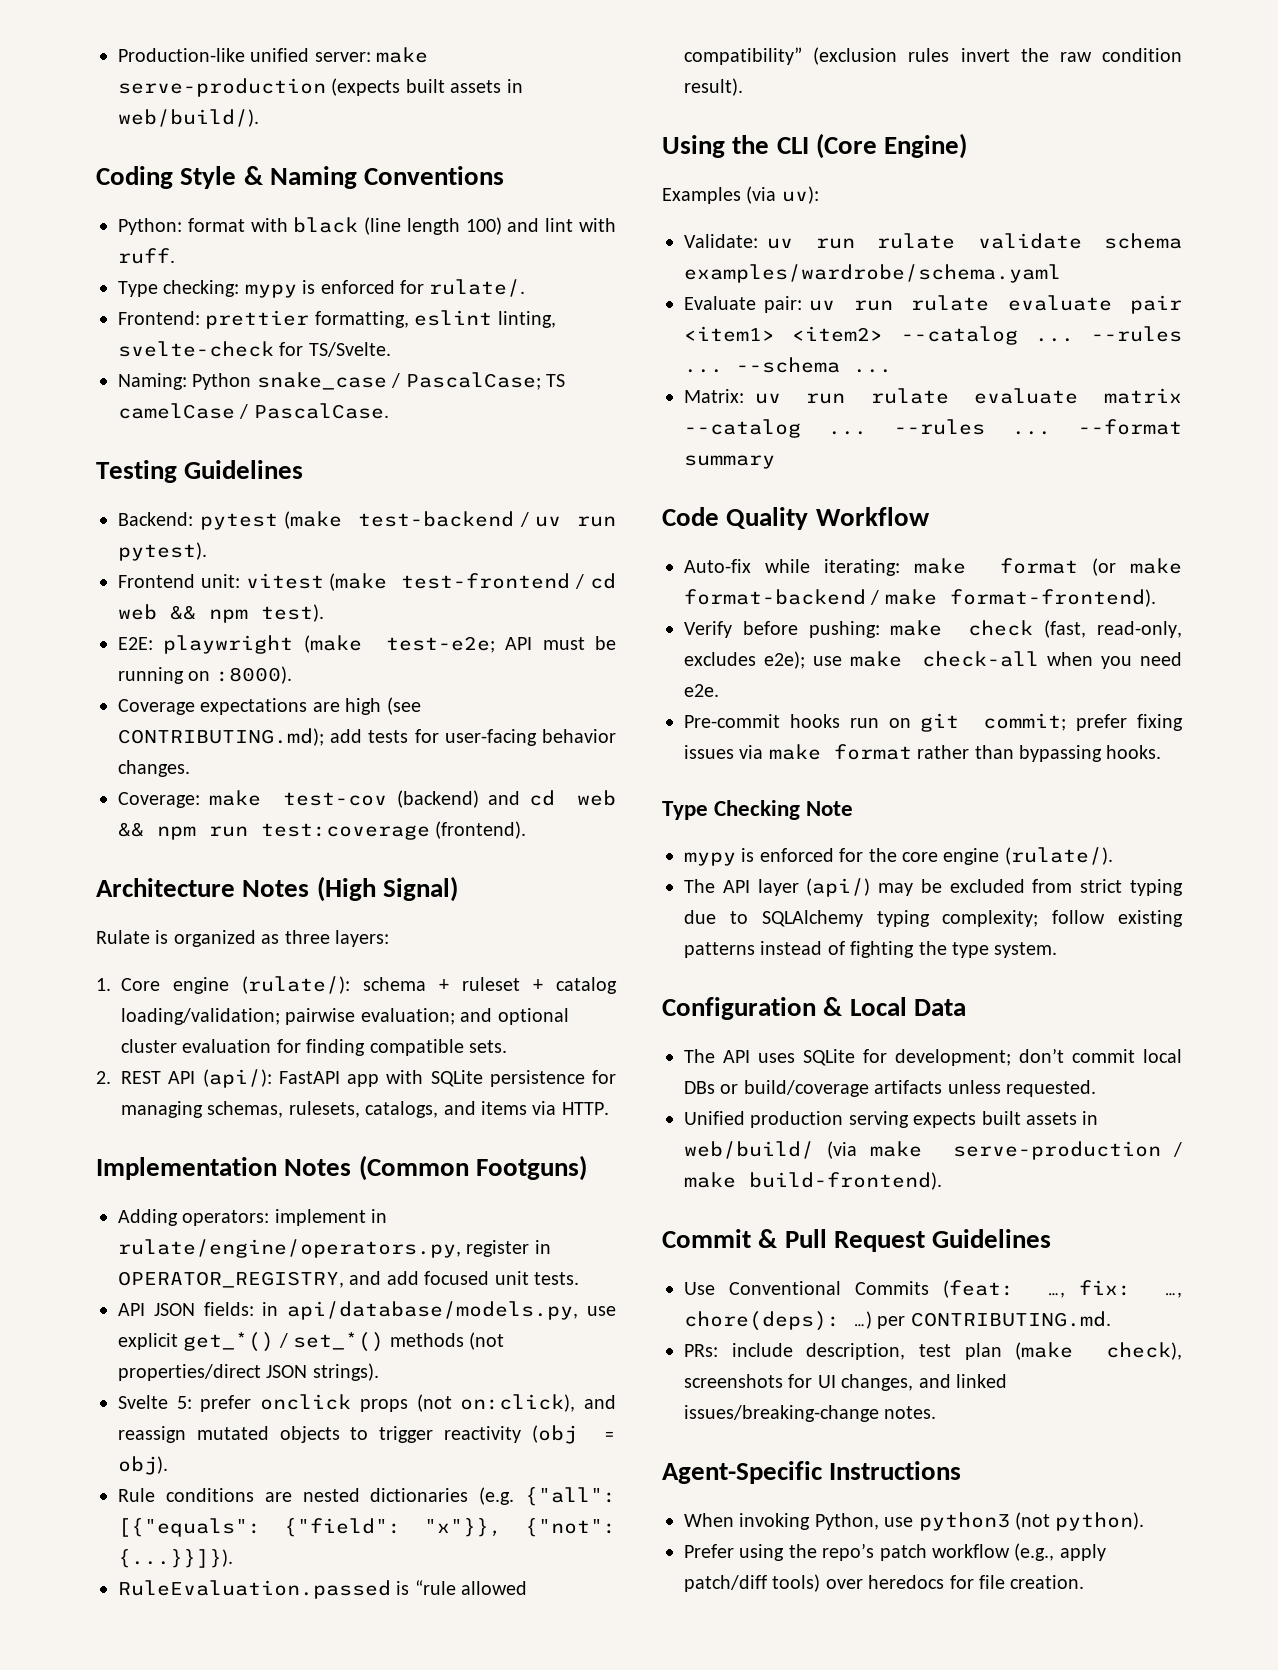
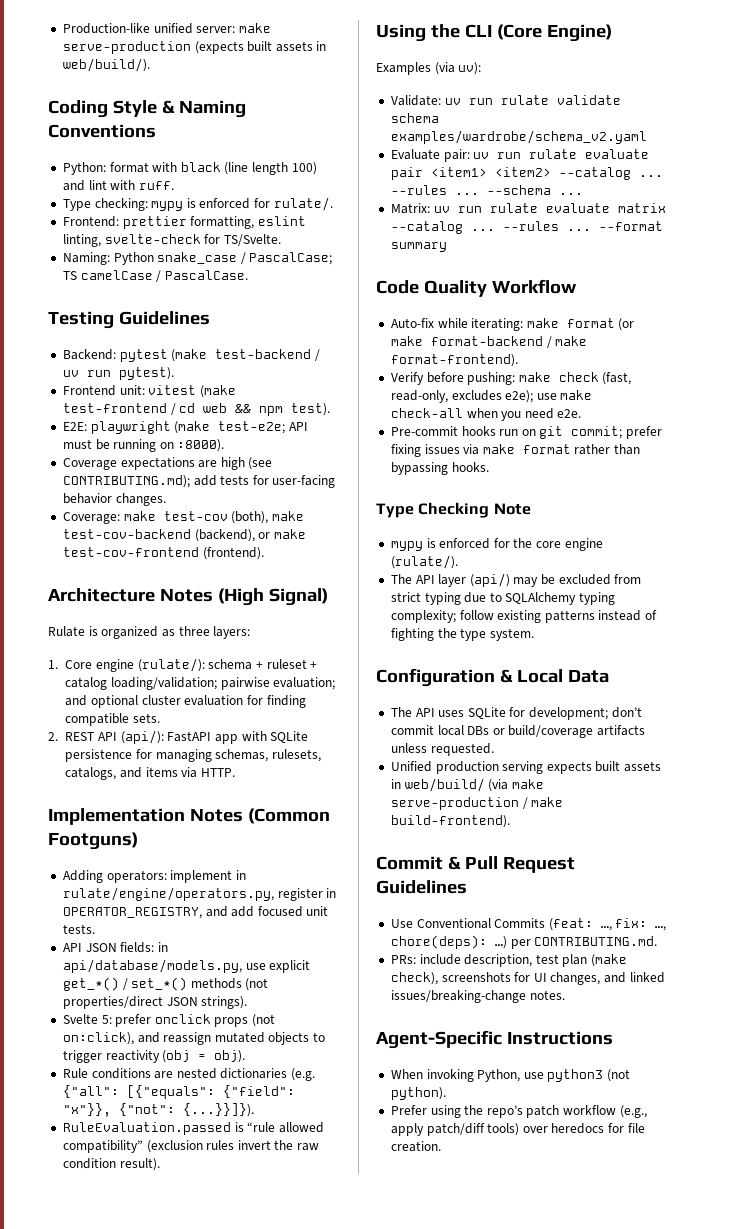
- Coverage: make test-cov (backend) and cd web && npm run test:coverage (frontend).
+ Coverage: make test-cov (both), make test-cov-backend (backend), or make test-cov-frontend (frontend).
- Validate: uv run rulate validate schema examples/wardrobe/schema.yaml
+ Validate: uv run rulate validate schema examples/wardrobe/schema_v2.yaml

